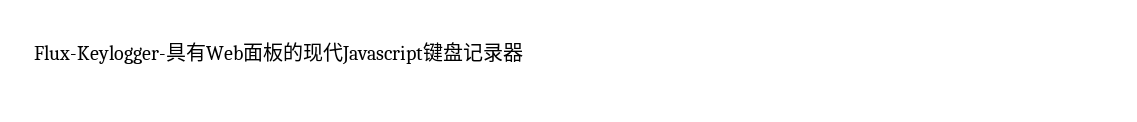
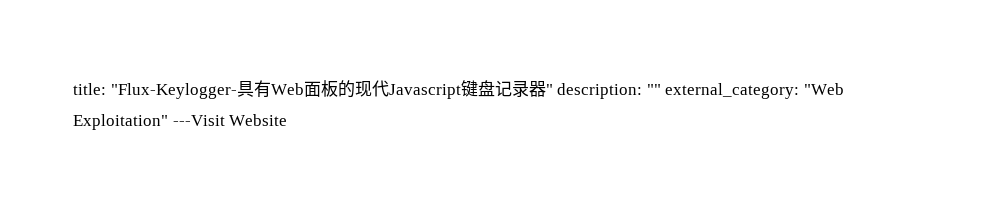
- Flux-Keylogger-具有Web面板的现代Javascript键盘记录器
+ title: "Flux-Keylogger-具有Web面板的现代Javascript键盘记录器" description: "" external_category: "Web Exploitation" ---Visit Website

